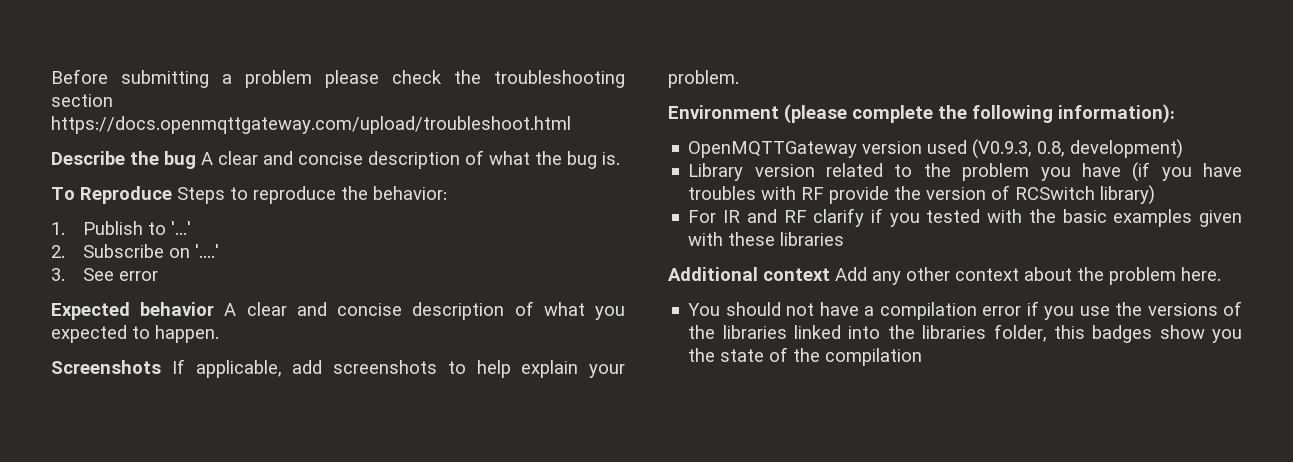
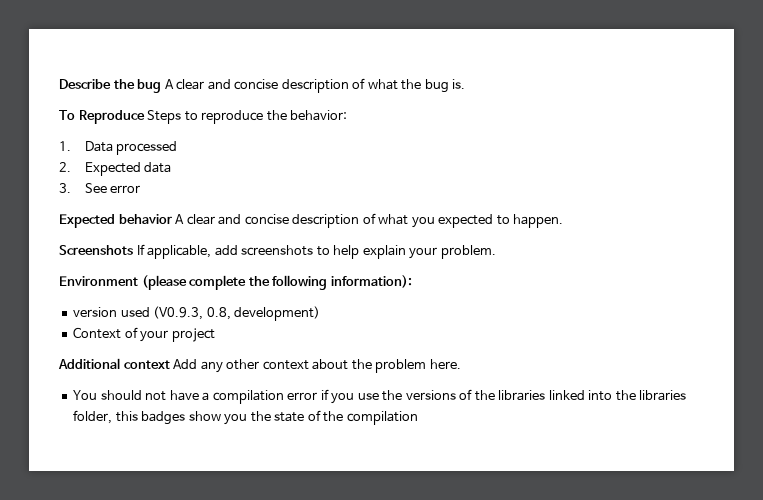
- Before submitting a problem please check the troubleshooting section https://docs.openmqttgateway.com/upload/troubleshoot.html
- 1. Publish to '...'
- 2. Subscribe on '....'
+ 1. Data processed
+ 2. Expected data
- OpenMQTTGateway version used (V0.9.3, 0.8, development)
+ version used (V0.9.3, 0.8, development)
- Library version related to the problem you have (if you have troubles with RF provide the version of RCSwitch library)
- For IR and RF clarify if you tested with the basic examples given with these libraries
+ Context of your project

